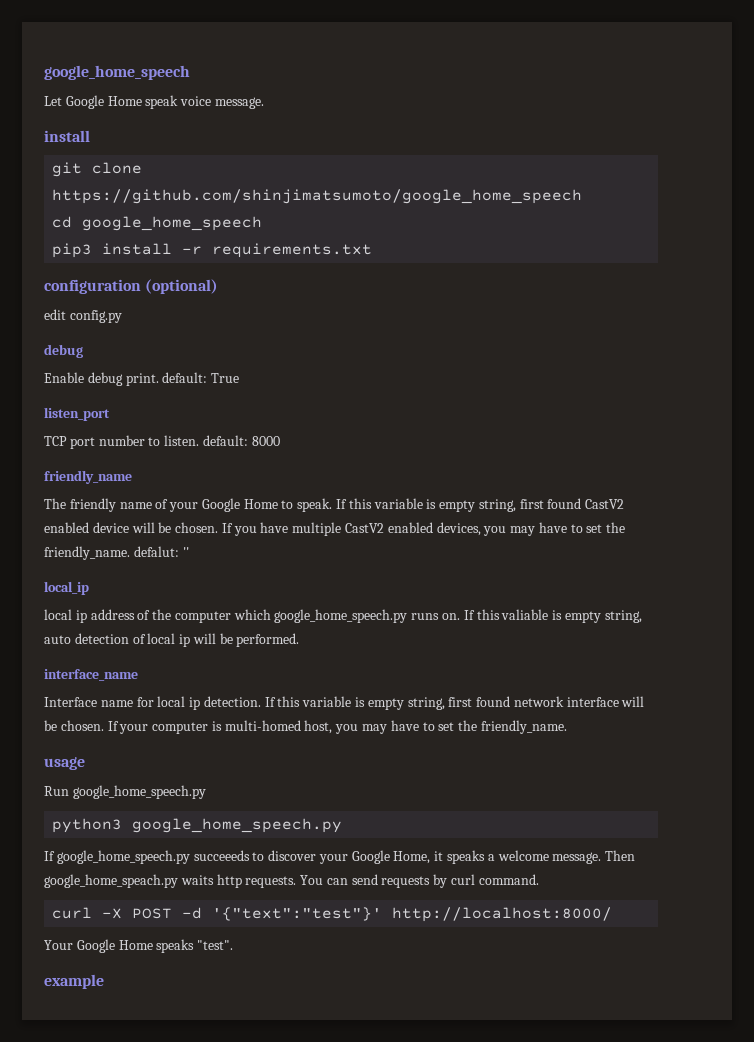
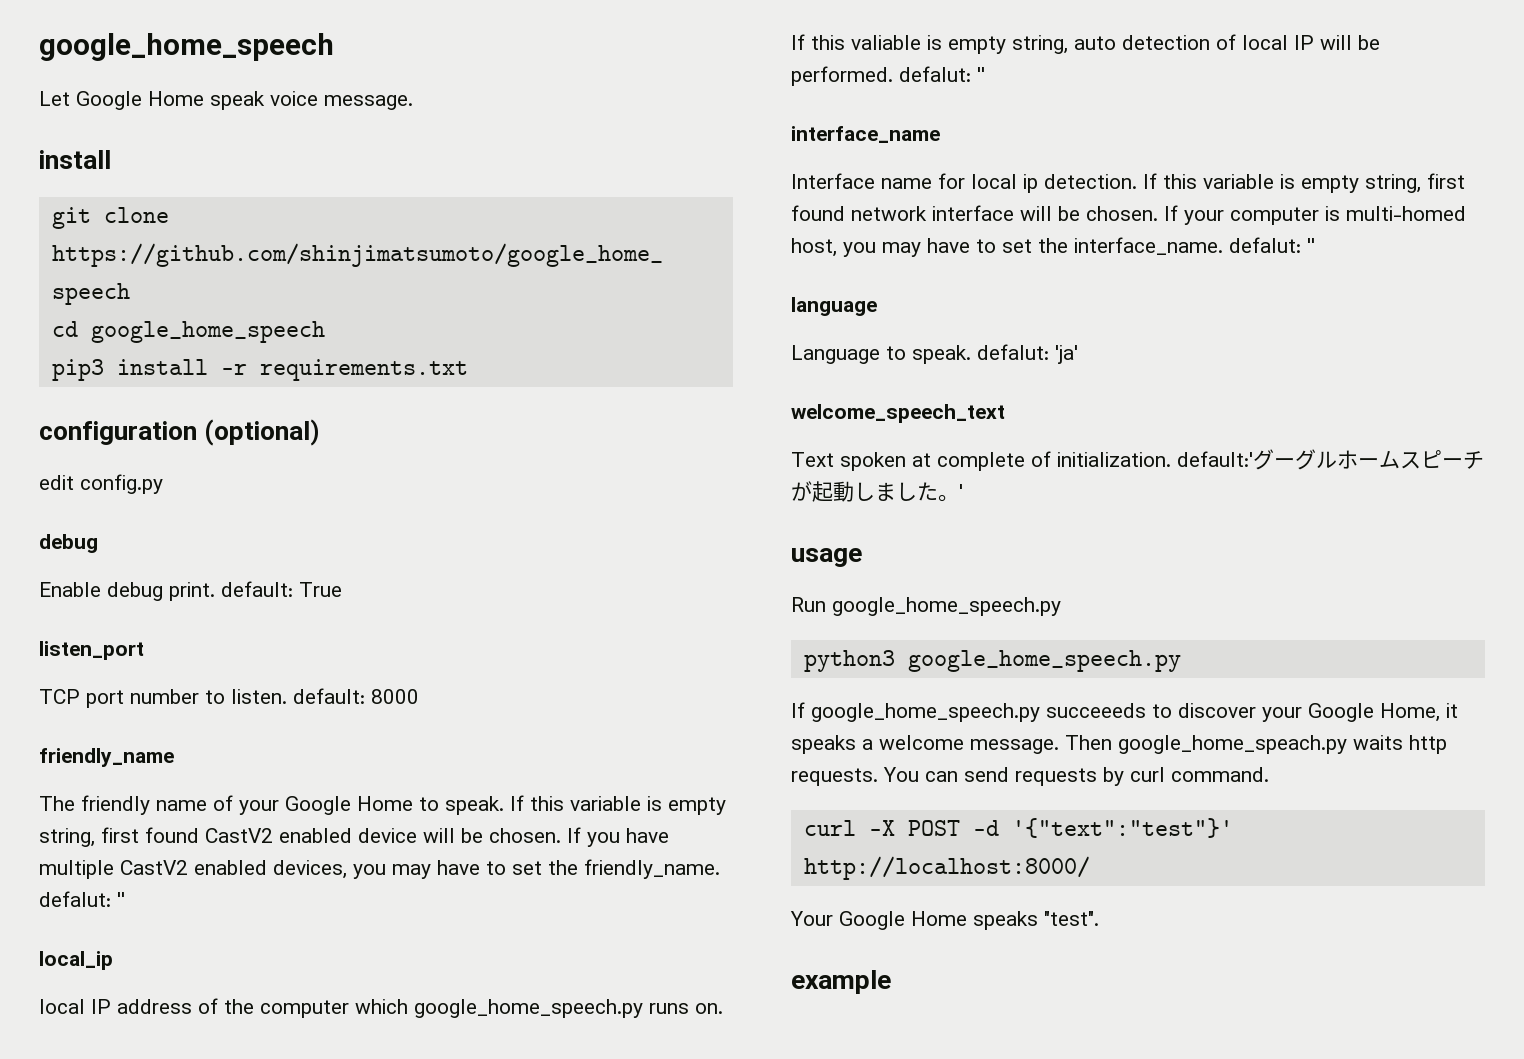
- local ip address of the computer which google_home_speech.py runs on.
+ local IP address of the computer which google_home_speech.py runs on.
- If this valiable is empty string, auto detection of local ip will be performed.
+ If this valiable is empty string, auto detection of local IP will be performed. defalut: ''
- If your computer is multi-homed host, you may have to set the friendly_name.
+ If your computer is multi-homed host, you may have to set the interface_name. defalut: ''
+ language
+ Language to speak. defalut: 'ja'
+ welcome_speech_text
+ Text spoken at complete of initialization. default:'グーグルホームスピーチが起動しました。'

